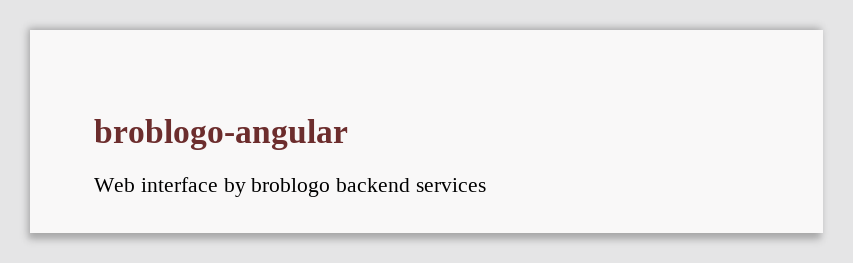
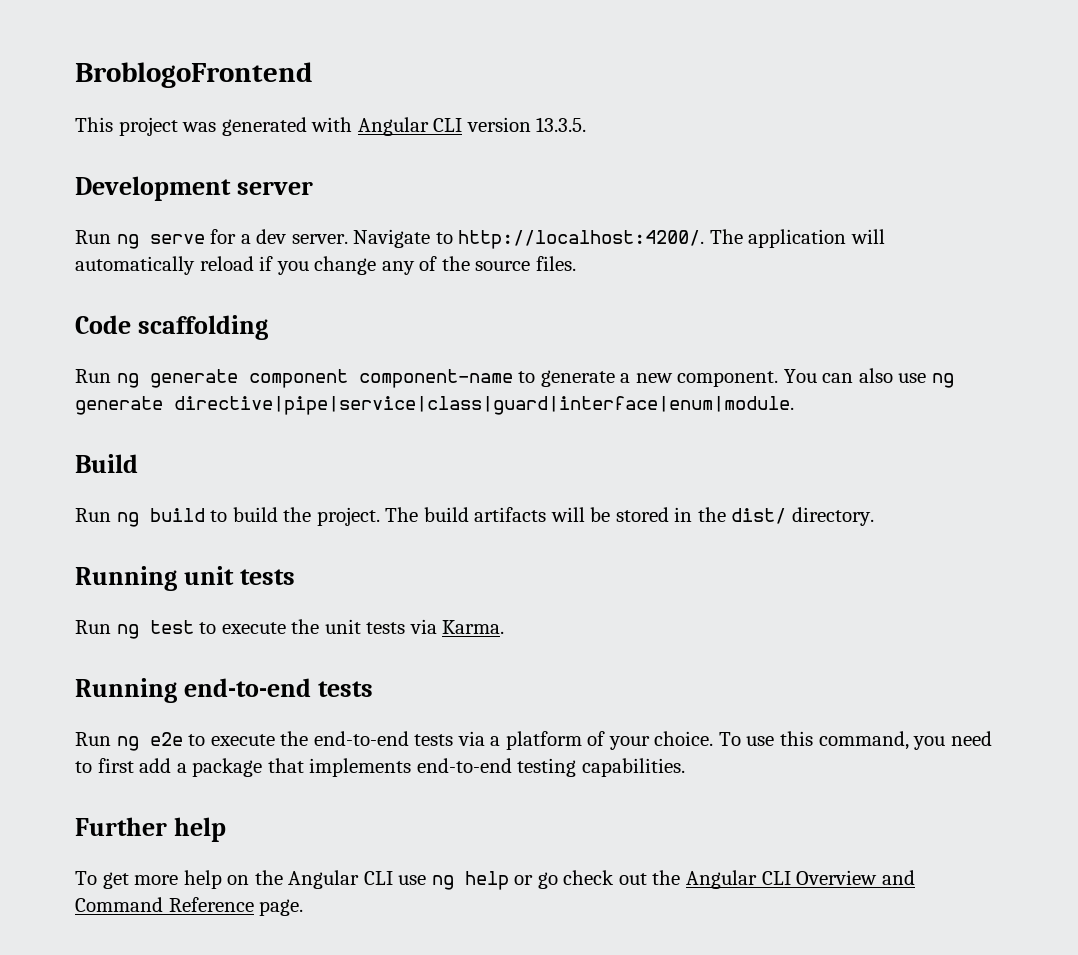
- broblogo-angular
- Web interface by broblogo backend services
+ BroblogoFrontend
+ This project was generated with Angular CLI version 13.3.5.
+ Development server
+ Run ng serve for a dev server. Navigate to http://localhost:4200/. The application will automatically reload if you change any of the source files.
+ Code scaffolding
+ Run ng generate component component-name to generate a new component. You can also use ng generate directive|pipe|service|class|guard|interface|enum|module.
+ Build
+ Run ng build to build the project. The build artifacts will be stored in the dist/ directory.
+ Running unit tests
+ Run ng test to execute the unit tests via Karma.
+ Running end-to-end tests
+ Run ng e2e to execute the end-to-end tests via a platform of your choice. To use this command, you need to first add a package that implements end-to-end testing capabilities.
+ Further help
+ To get more help on the Angular CLI use ng help or go check out the Angular CLI Overview and Command Reference page.

